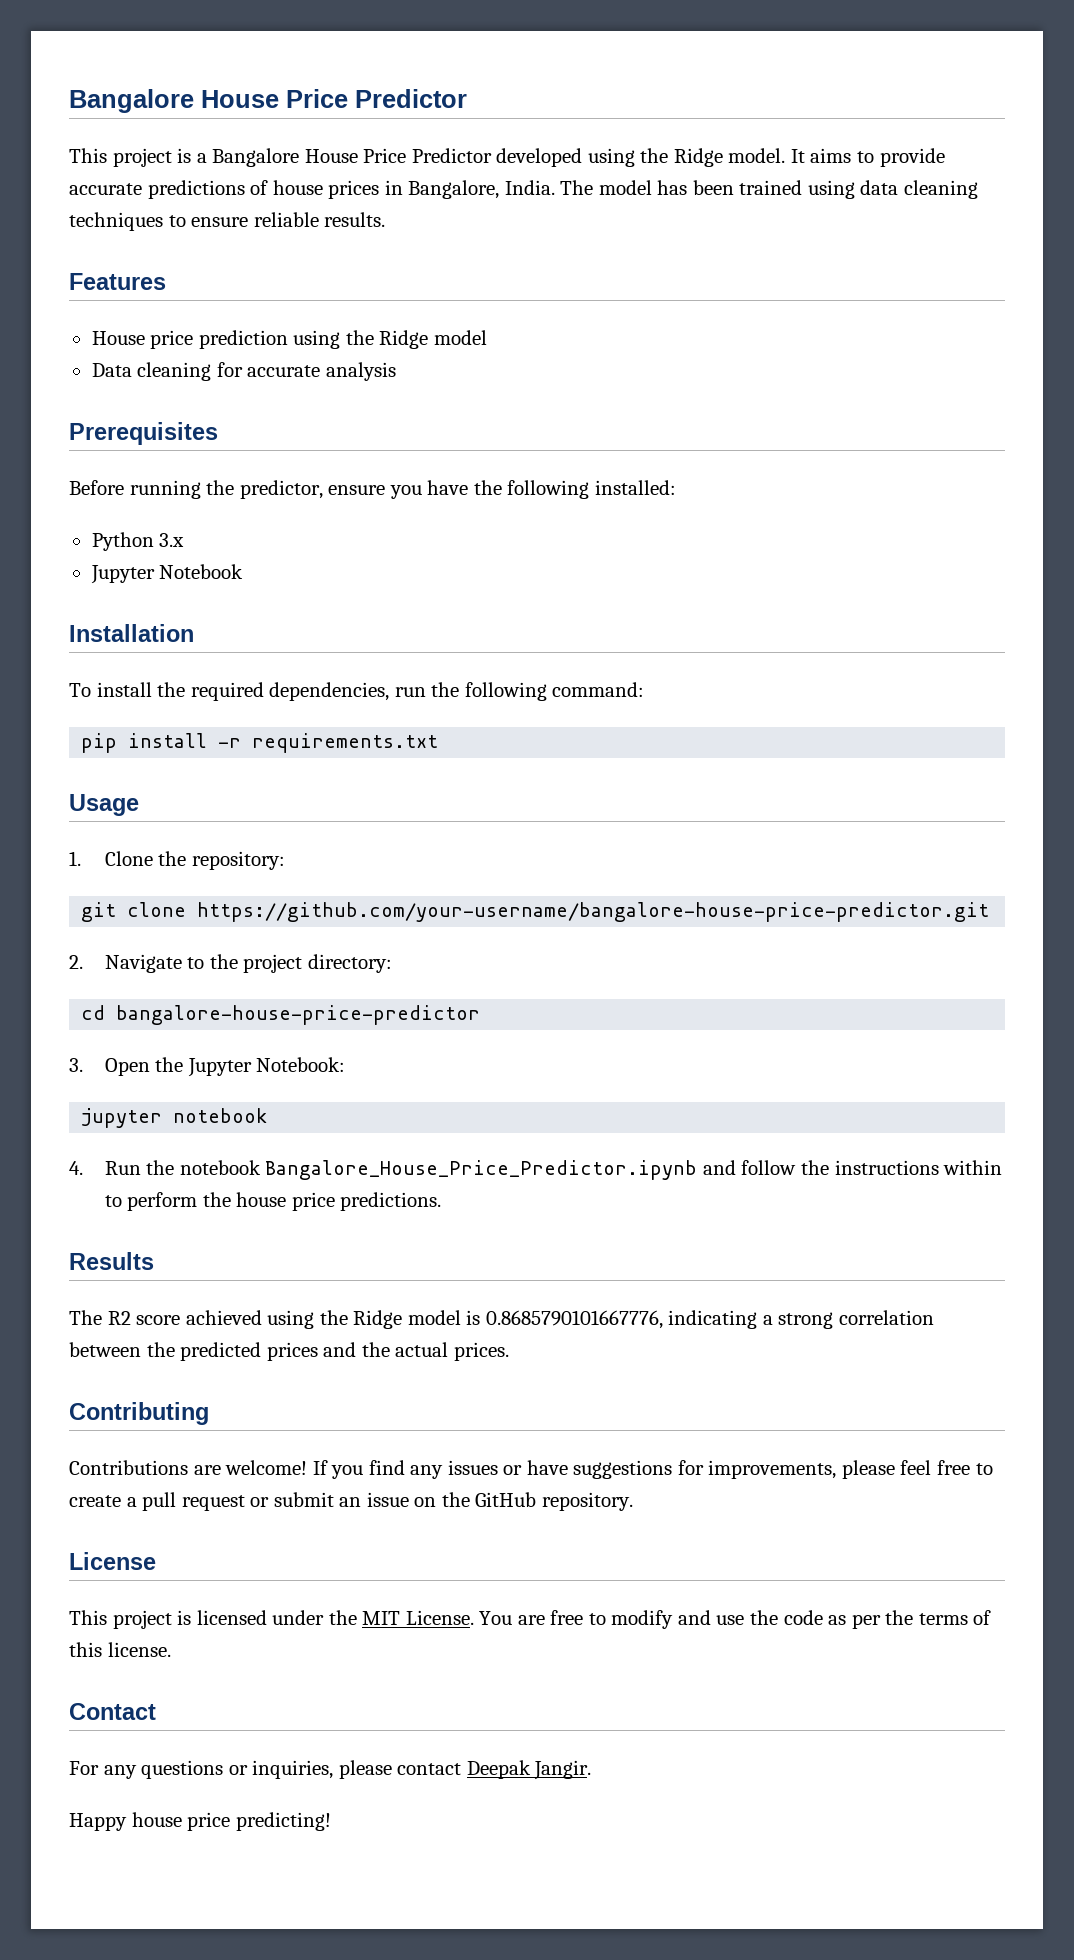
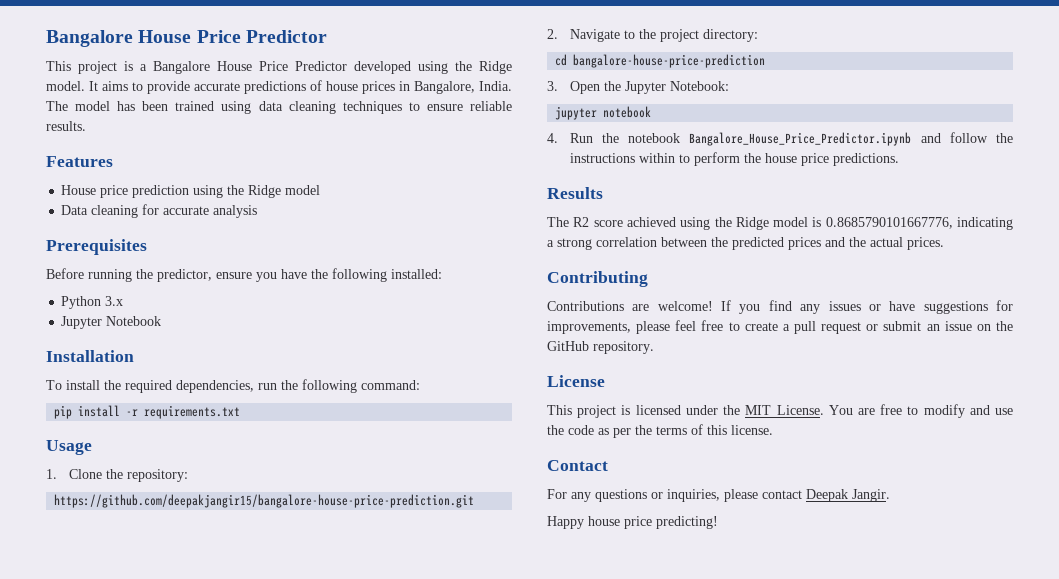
- git clone https://github.com/your-username/bangalore-house-price-predictor.git
+ https://github.com/deepakjangir15/bangalore-house-price-prediction.git
- cd bangalore-house-price-predictor
+ cd bangalore-house-price-prediction

